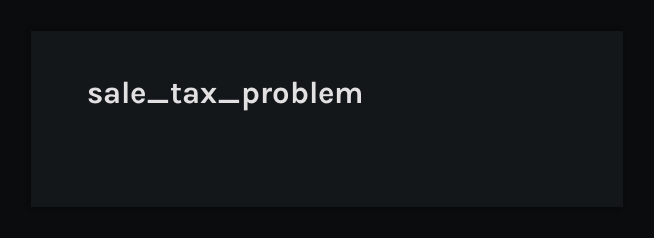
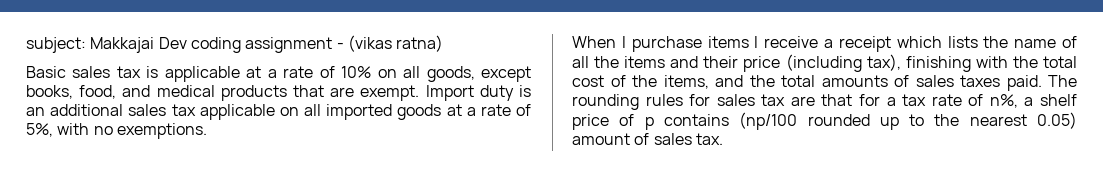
- sale_tax_problem
+ subject: Makkajai Dev coding assignment - (vikas ratna)
+ Basic sales tax is applicable at a rate of 10% on all goods, except books, food, and medical products that are exempt. Import duty is an additional sales tax applicable on all imported goods at a rate of 5%, with no exemptions.
+ When I purchase items I receive a receipt which lists the name of all the items and their price (including tax), finishing with the total cost of the items, and the total amounts of sales taxes paid. The rounding rules for sales tax are that for a tax rate of n%, a shelf price of p contains (np/100 rounded up to the nearest 0.05) amount of sales tax.

